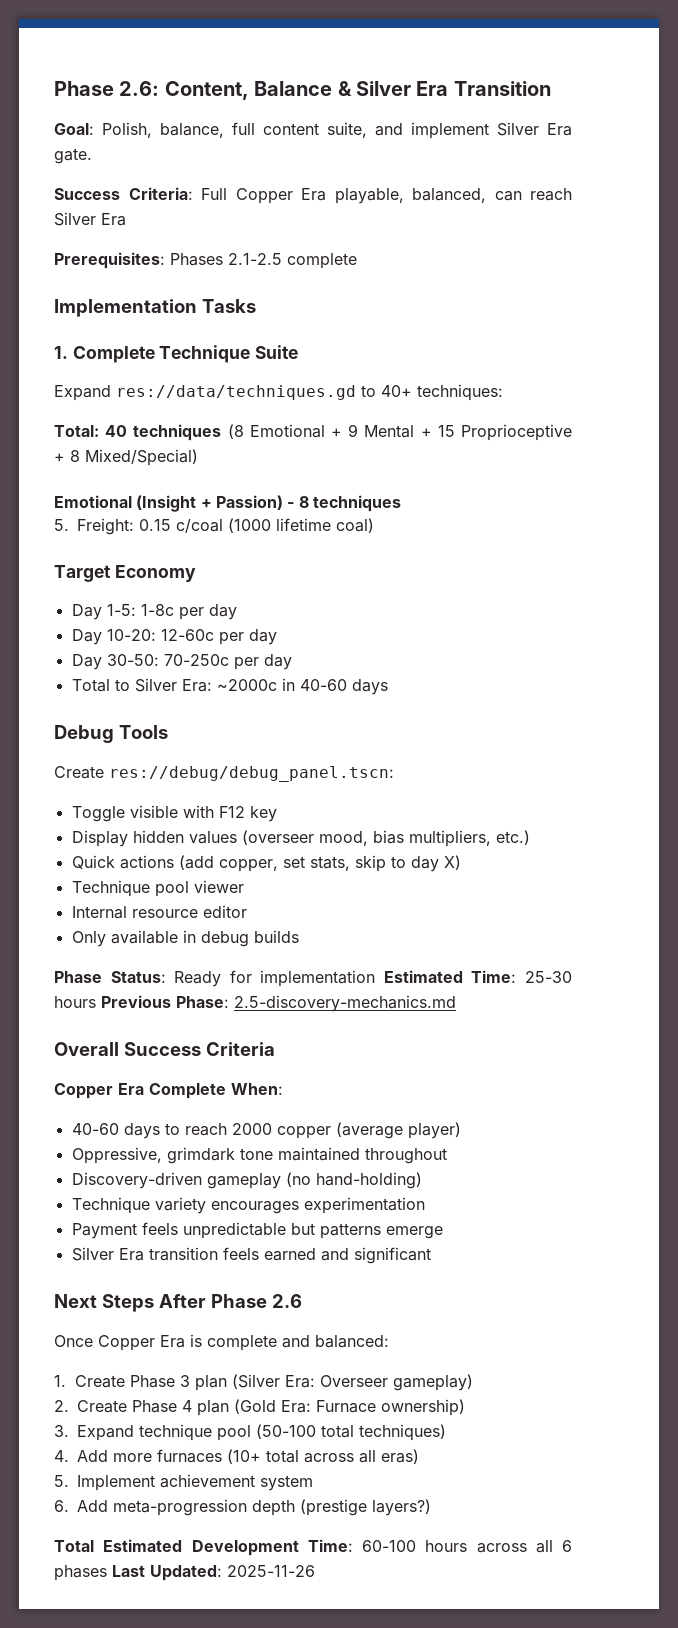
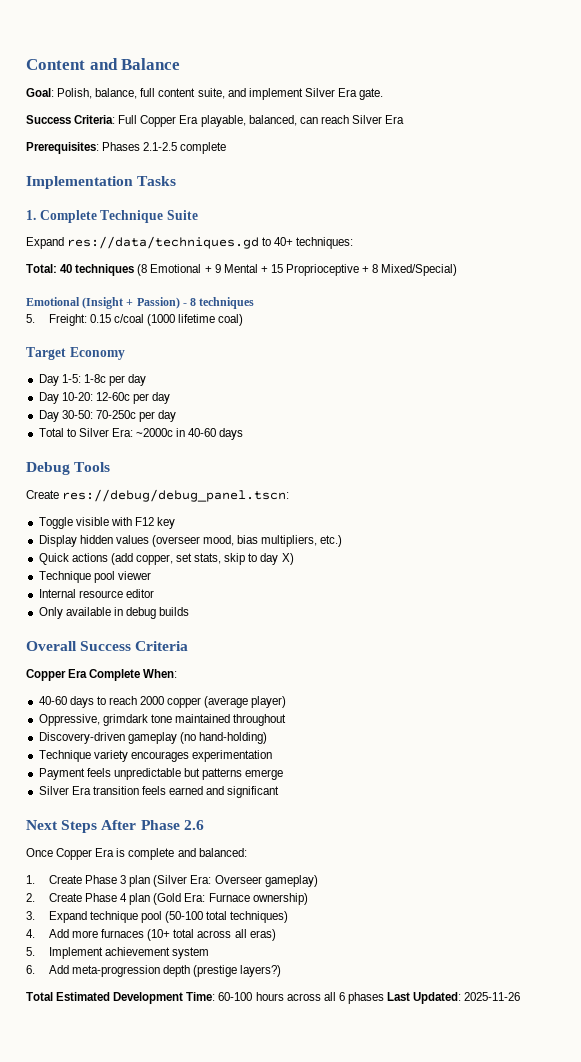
- Phase 2.6: Content, Balance & Silver Era Transition
+ Content and Balance
- Phase Status: Ready for implementation Estimated Time: 25-30 hours Previous Phase: 2.5-discovery-mechanics.md

